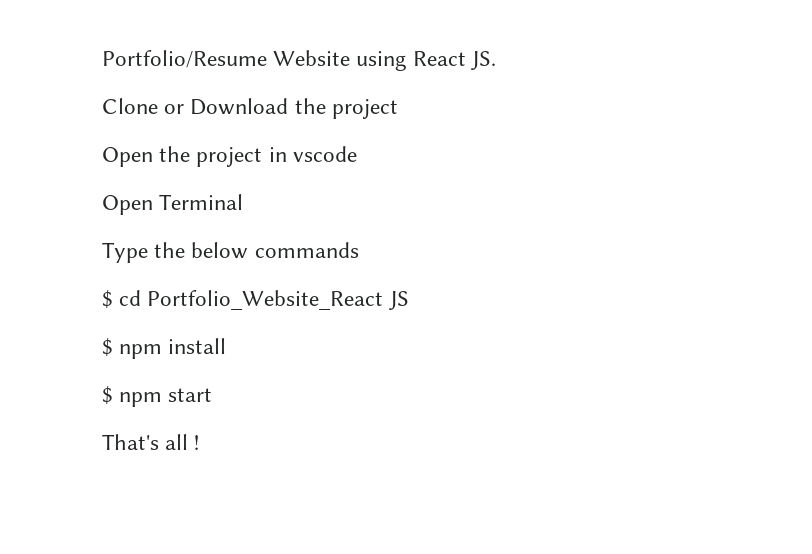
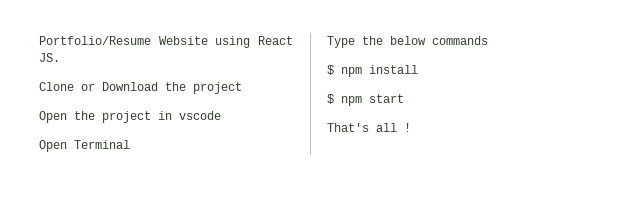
- $ cd Portfolio_Website_React JS

